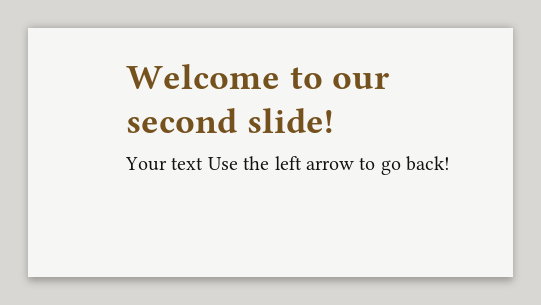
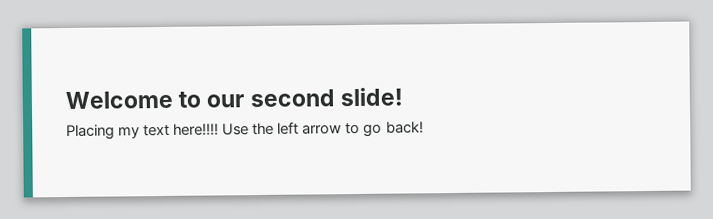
- Your text Use the left arrow to go back!
+ Placing my text here!!!! Use the left arrow to go back!

